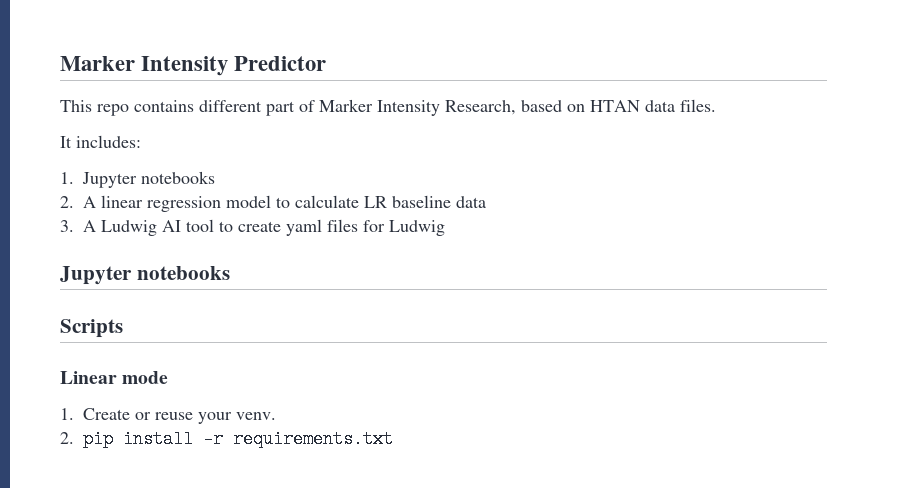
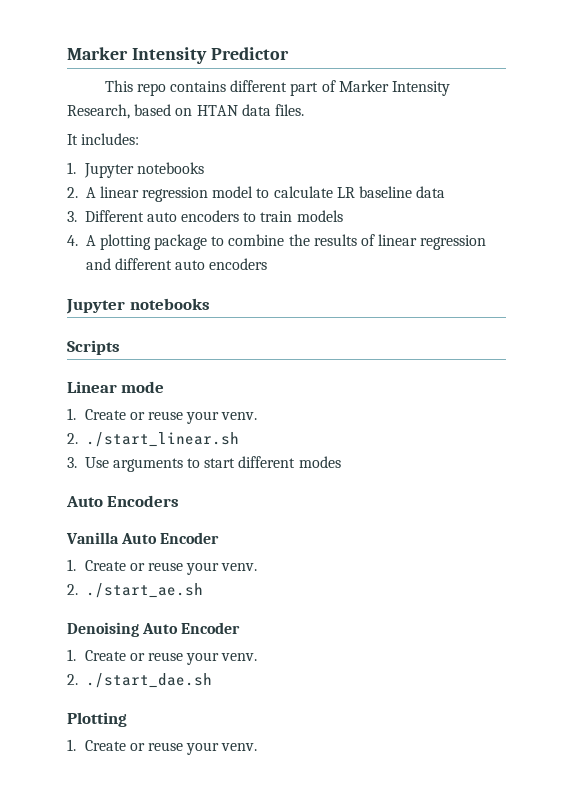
- 3. A Ludwig AI tool to create yaml files for Ludwig
+ 3. Different auto encoders to train models
+ 4. A plotting package to combine the results of linear regression and different auto encoders
- 2. pip install -r requirements.txt
+ 2. ./start_linear.sh
+ 3. Use arguments to start different modes
+ Auto Encoders
+ Vanilla Auto Encoder
+ 1. Create or reuse your venv.
+ 2. ./start_ae.sh
+ Denoising Auto Encoder
+ 1. Create or reuse your venv.
+ 2. ./start_dae.sh
+ Plotting
+ 1. Create or reuse your venv.

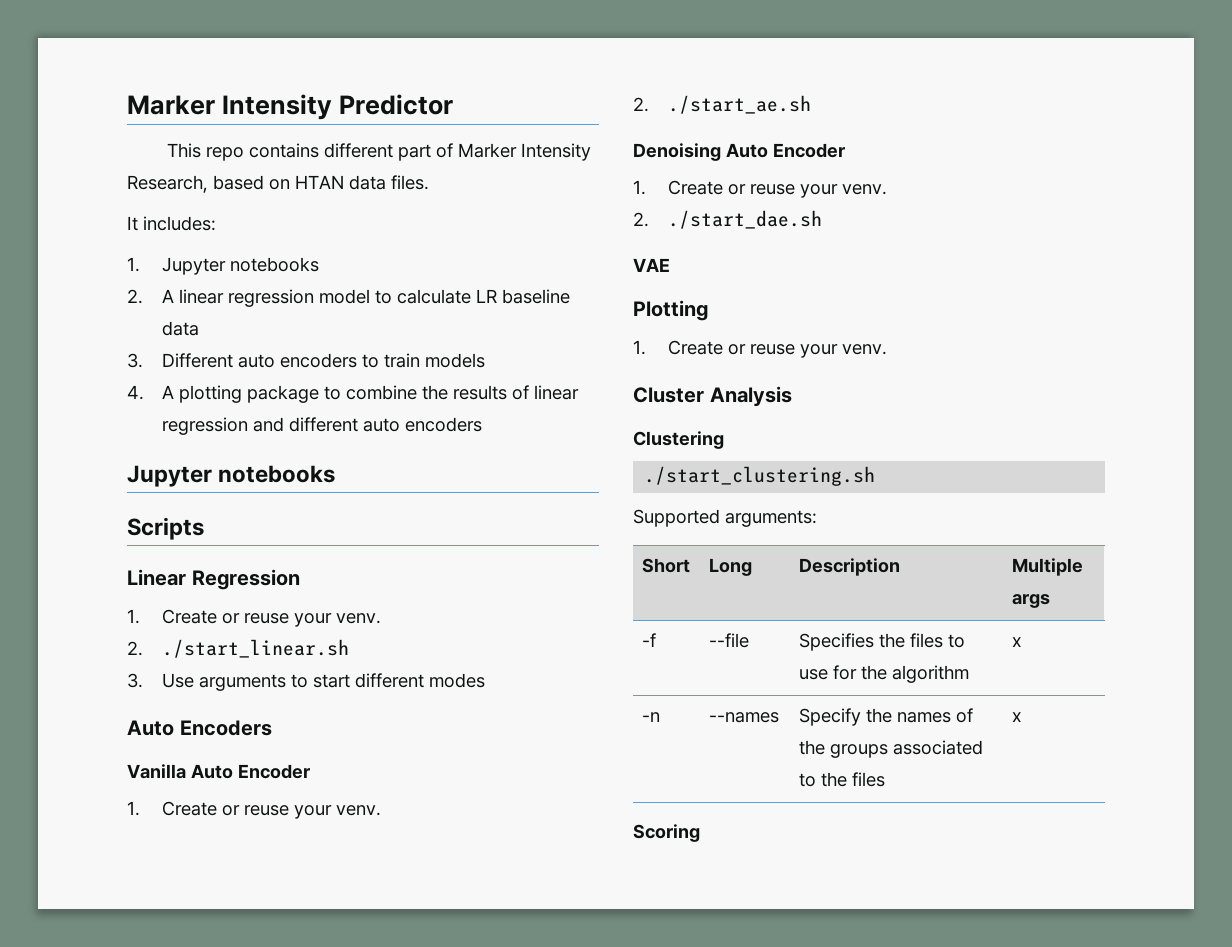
- Linear mode
+ Linear Regression
+ VAE
+ Cluster Analysis
+ Clustering
+ ./start_clustering.sh
+ Supported arguments:
+ Short | Long | Description | Multiple args
+ -f | --file | Specifies the files to use for the algorithm | x
+ -n | --names | Specify the names of the groups associated to the files | x
+ Scoring

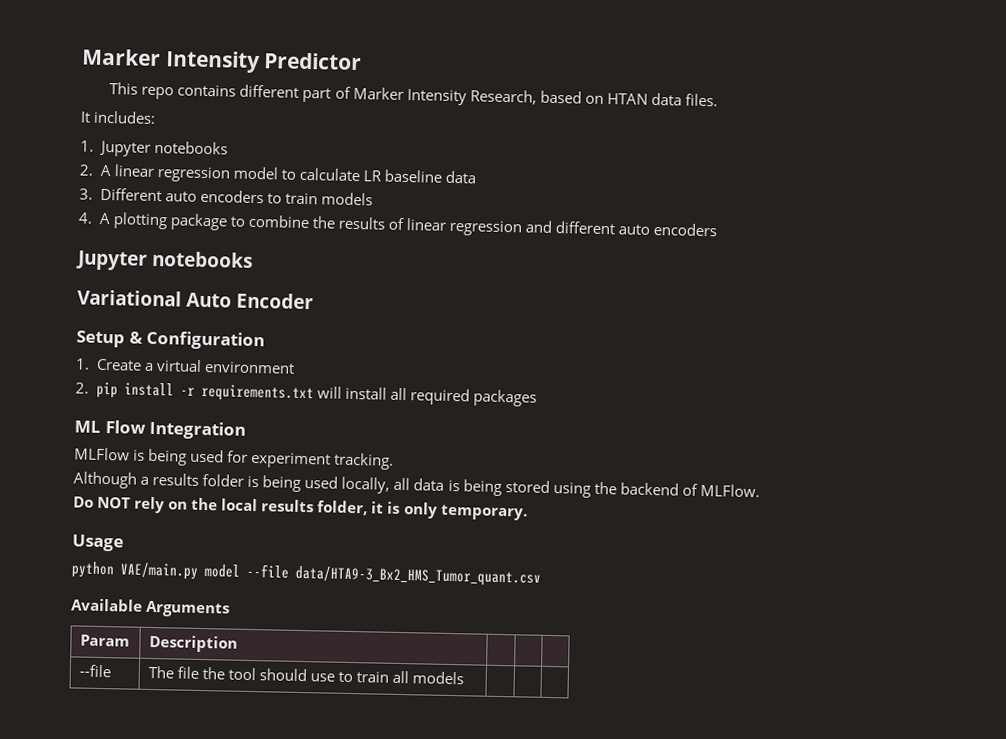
- Scripts
- Linear Regression
- 1. Create or reuse your venv.
- 2. ./start_linear.sh
- 3. Use arguments to start different modes
- Auto Encoders
- Vanilla Auto Encoder
- 1. Create or reuse your venv.
- 2. ./start_ae.sh
- Denoising Auto Encoder
- 1. Create or reuse your venv.
- 2. ./start_dae.sh
- VAE
- Plotting
- 1. Create or reuse your venv.
- Cluster Analysis
- Clustering
- ./start_clustering.sh
- Supported arguments:
- Short | Long | Description | Multiple args
- -f | --file | Specifies the files to use for the algorithm | x
- -n | --names | Specify the names of the groups associated to the files | x
- Scoring
+ Variational Auto Encoder
+ Setup & Configuration
+ 1. Create a virtual environment
+ 2. pip install -r requirements.txt will install all required packages
+ ML Flow Integration
+ MLFlow is being used for experiment tracking.
+ Although a results folder is being used locally, all data is being stored using the backend of MLFlow.
+ Do NOT rely on the local results folder, it is only temporary.
+ Usage
+ python VAE/main.py model --file data/HTA9-3_Bx2_HMS_Tumor_quant.csv
+ Available Arguments
+ Param | Description | | |
+ --file | The file the tool should use to train all models | | |

